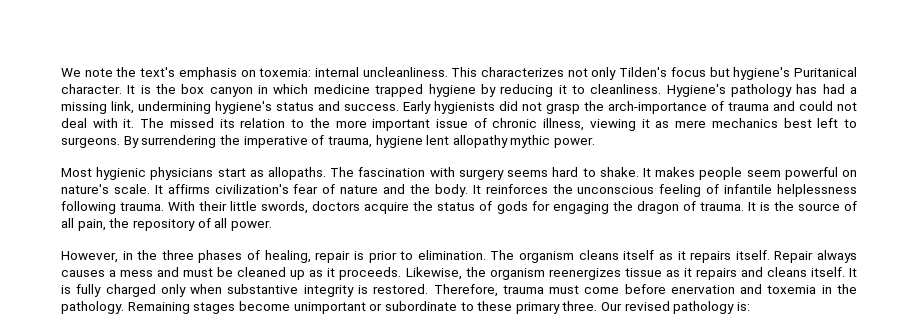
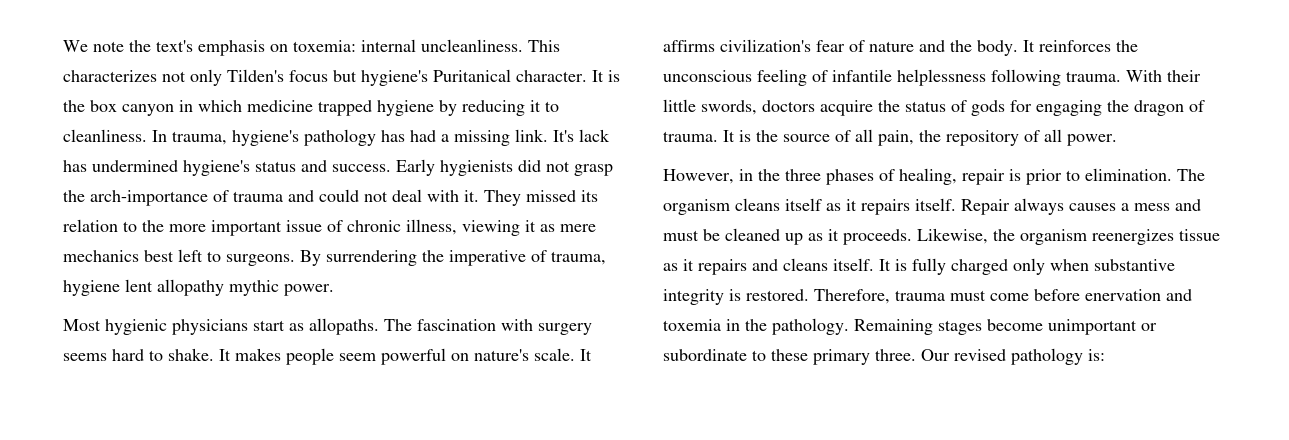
- Hygiene's pathology has had a missing link, undermining hygiene's status and success.
+ In trauma, hygiene's pathology has had a missing link. It's lack has undermined hygiene's status and success.
- The missed its relation to the more important issue of chronic illness, viewing it as mere mechanics best left to surgeons.
+ They missed its relation to the more important issue of chronic illness, viewing it as mere mechanics best left to surgeons.

